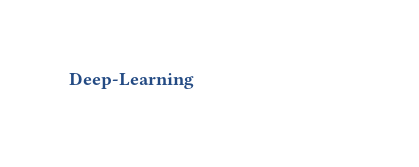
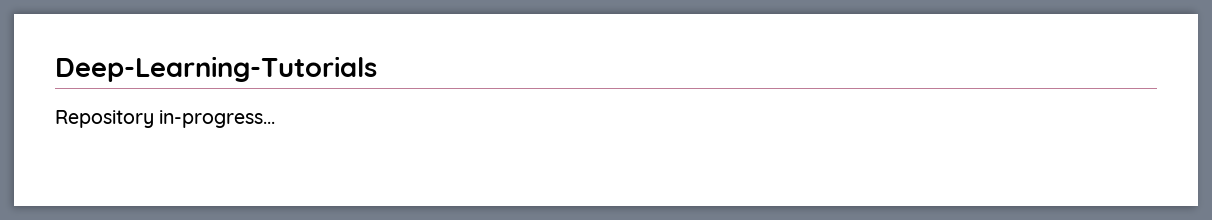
- Deep-Learning
+ Deep-Learning-Tutorials
+ Repository in-progress...

